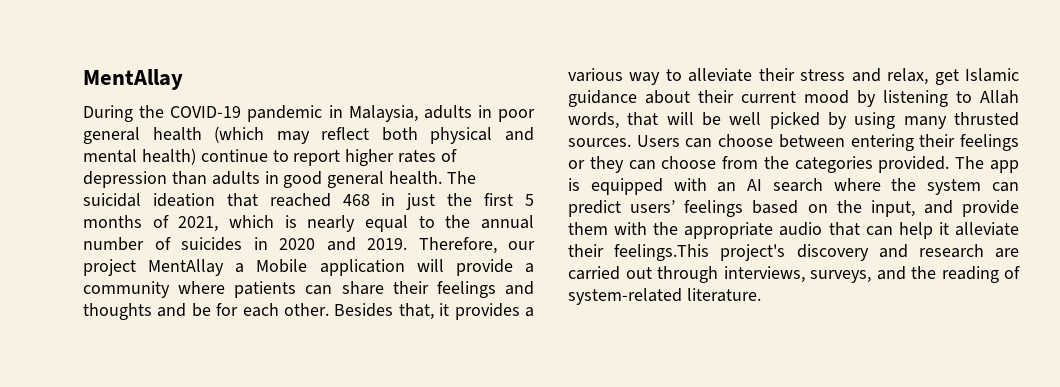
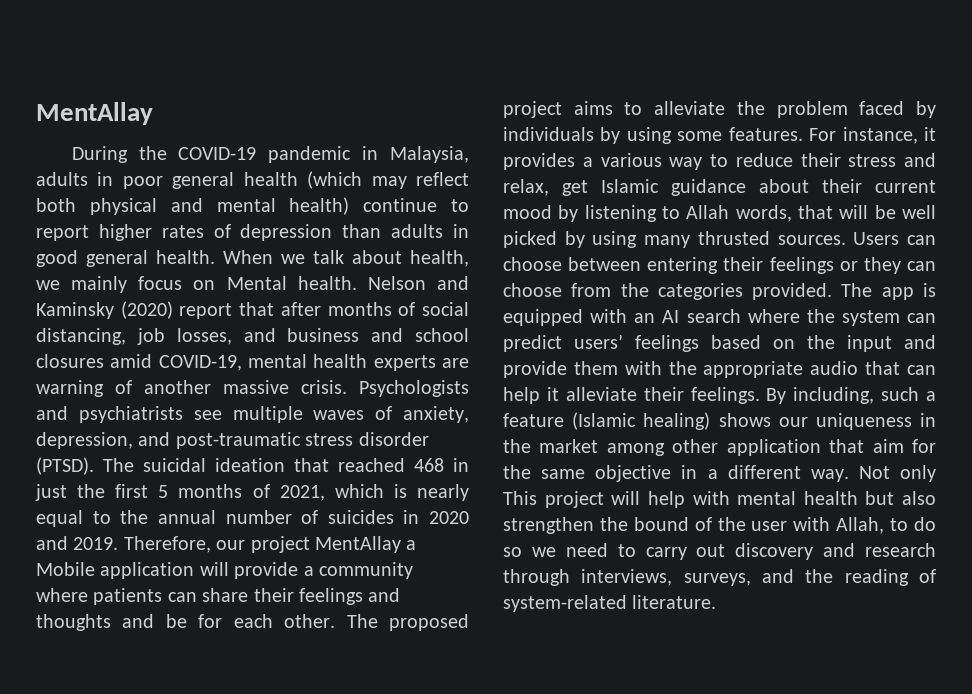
+ When we talk about health, we mainly focus on Mental health. Nelson and Kaminsky (2020) report that after months of social distancing, job losses, and business and school closures amid COVID-19, mental health experts are warning of another massive crisis. Psychologists and psychiatrists see multiple waves of anxiety, depression, and post-traumatic stress disorder (PTSD).
- Besides that, it provides a various way to alleviate their stress and relax, get Islamic guidance about their current mood by listening to Allah words, that will be well picked by using many thrusted sources.
+ The proposed project aims to alleviate the problem faced by individuals by using some features. For instance, it provides a various way to reduce their stress and relax, get Islamic guidance about their current mood by listening to Allah words, that will be well picked by using many thrusted sources.
- The app is equipped with an AI search where the system can predict users’ feelings based on the input, and provide them with the appropriate audio that can help it alleviate their feelings.This project's discovery and research are carried out through interviews, surveys, and the reading of system-related literature.
+ The app is equipped with an AI search where the system can predict users’ feelings based on the input and provide them with the appropriate audio that can help it alleviate their feelings. By including, such a feature (Islamic healing) shows our uniqueness in the market among other application that aim for the same objective in a different way. Not only This project will help with mental health but also strengthen the bound of the user with Allah, to do so we need to carry out discovery and research through interviews, surveys, and the reading of system-related literature.

